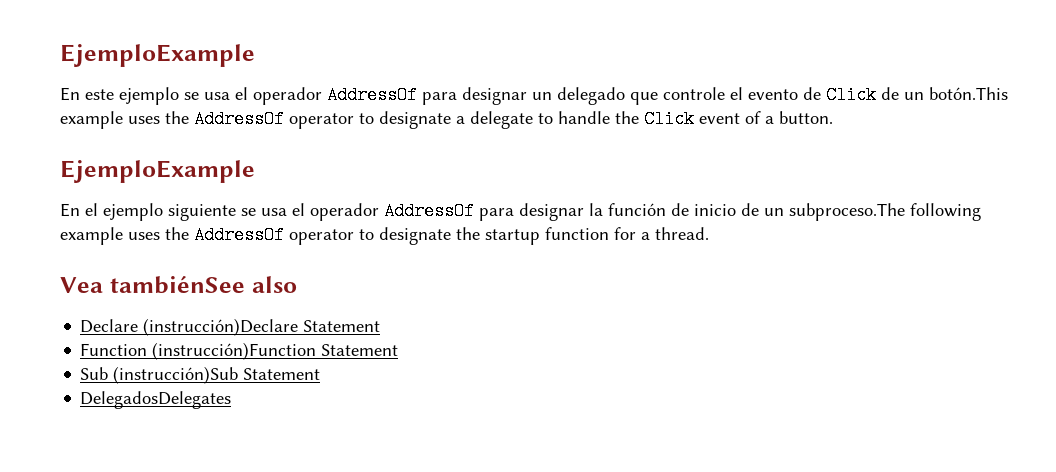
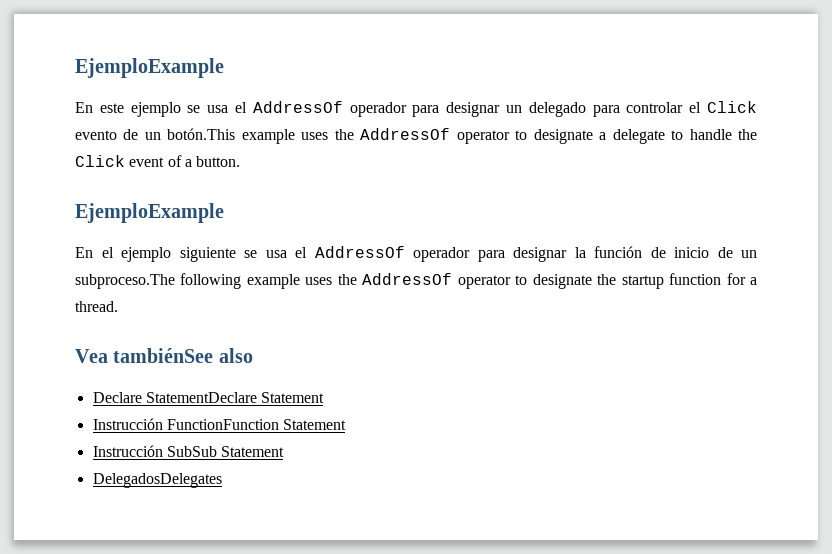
- En este ejemplo se usa el operador AddressOf para designar un delegado que controle el evento de Click de un botón.This example uses the AddressOf operator to designate a delegate to handle the Click event of a button.
+ En este ejemplo se usa el AddressOf operador para designar un delegado para controlar el Click evento de un botón.This example uses the AddressOf operator to designate a delegate to handle the Click event of a button.
- En el ejemplo siguiente se usa el operador AddressOf para designar la función de inicio de un subproceso.The following example uses the AddressOf operator to designate the startup function for a thread.
+ En el ejemplo siguiente se usa el AddressOf operador para designar la función de inicio de un subproceso.The following example uses the AddressOf operator to designate the startup function for a thread.
- Declare (instrucción)Declare Statement
- Function (instrucción)Function Statement
- Sub (instrucción)Sub Statement
+ Declare StatementDeclare Statement
+ Instrucción FunctionFunction Statement
+ Instrucción SubSub Statement

